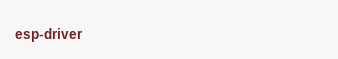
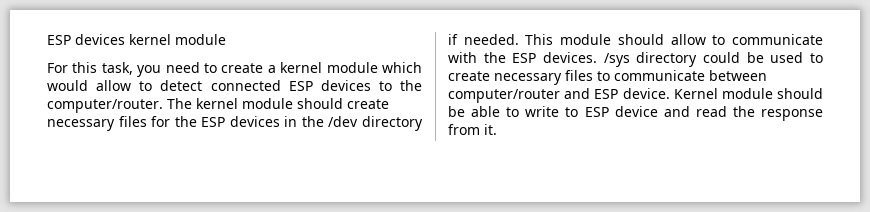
- esp-driver
+ ESP devices kernel module
+ For this task, you need to create a kernel module which would allow to detect connected ESP devices to the computer/router. The kernel module should create necessary files for the ESP devices in the /dev directory if needed. This module should allow to communicate with the ESP devices. /sys directory could be used to create necessary files to communicate between computer/router and ESP device. Kernel module should be able to write to ESP device and read the response from it.

